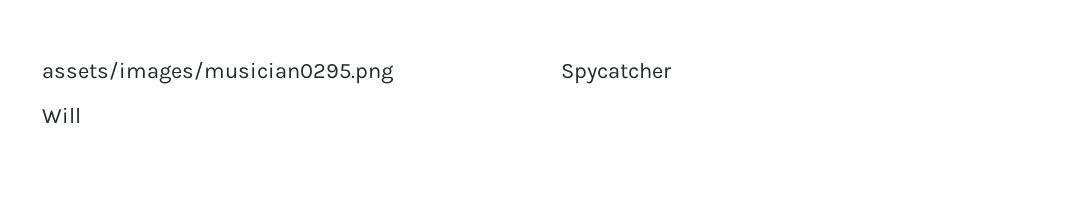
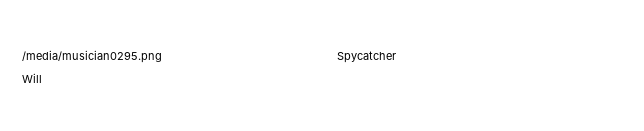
- assets/images/musician0295.png
+ /media/musician0295.png

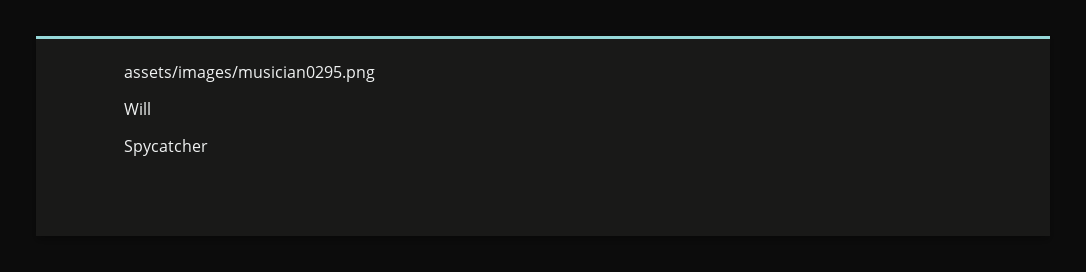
- /media/musician0295.png
+ assets/images/musician0295.png

